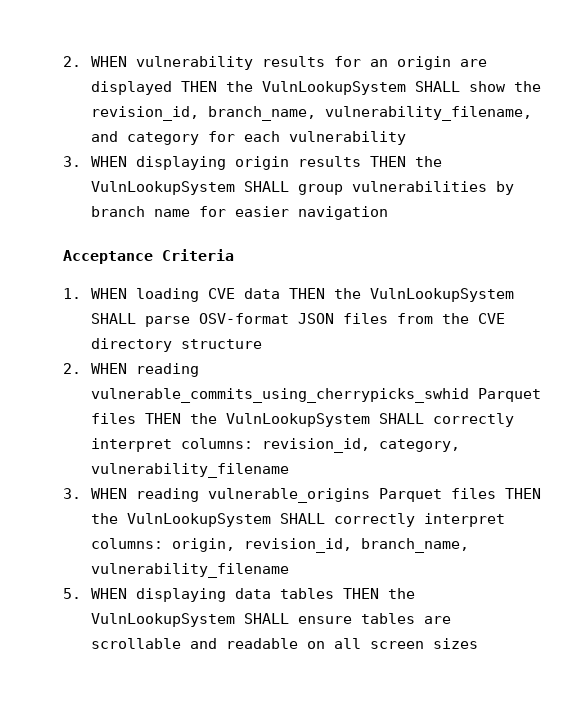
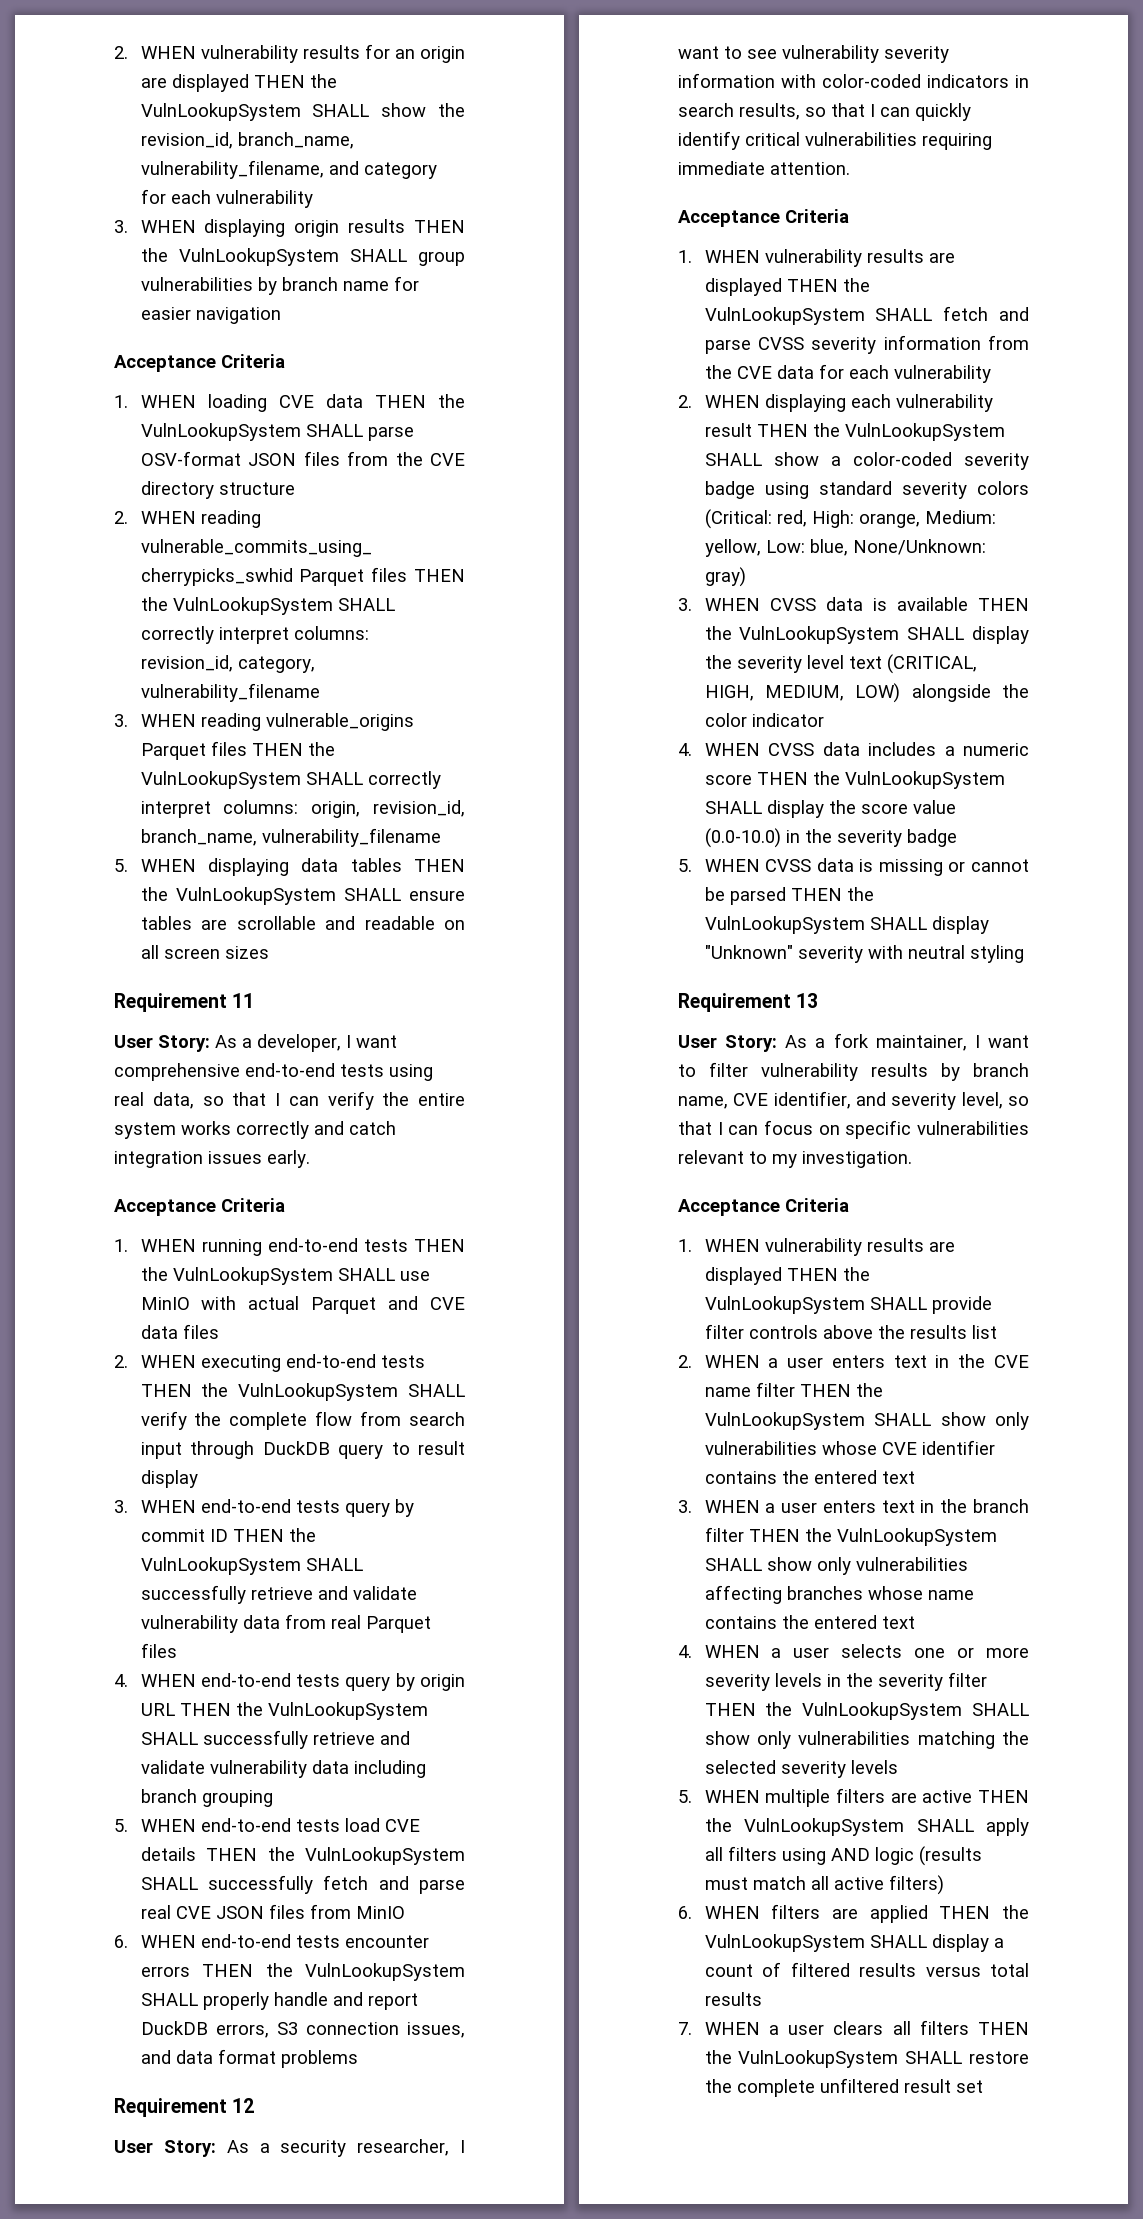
+ Requirement 11
+ User Story: As a developer, I want comprehensive end-to-end tests using real data, so that I can verify the entire system works correctly and catch integration issues early.
+ Acceptance Criteria
+ 1. WHEN running end-to-end tests THEN the VulnLookupSystem SHALL use MinIO with actual Parquet and CVE data files
+ 2. WHEN executing end-to-end tests THEN the VulnLookupSystem SHALL verify the complete flow from search input through DuckDB query to result display
+ 3. WHEN end-to-end tests query by commit ID THEN the VulnLookupSystem SHALL successfully retrieve and validate vulnerability data from real Parquet files
+ 4. WHEN end-to-end tests query by origin URL THEN the VulnLookupSystem SHALL successfully retrieve and validate vulnerability data including branch grouping
+ 5. WHEN end-to-end tests load CVE details THEN the VulnLookupSystem SHALL successfully fetch and parse real CVE JSON files from MinIO
+ 6. WHEN end-to-end tests encounter errors THEN the VulnLookupSystem SHALL properly handle and report DuckDB errors, S3 connection issues, and data format problems
+ Requirement 12
+ User Story: As a security researcher, I want to see vulnerability severity information with color-coded indicators in search results, so that I can quickly identify critical vulnerabilities requiring immediate attention.
+ Acceptance Criteria
+ 1. WHEN vulnerability results are displayed THEN the VulnLookupSystem SHALL fetch and parse CVSS severity information from the CVE data for each vulnerability
+ 2. WHEN displaying each vulnerability result THEN the VulnLookupSystem SHALL show a color-coded severity badge using standard severity colors (Critical: red, High: orange, Medium: yellow, Low: blue, None/Unknown: gray)
+ 3. WHEN CVSS data is available THEN the VulnLookupSystem SHALL display the severity level text (CRITICAL, HIGH, MEDIUM, LOW) alongside the color indicator
+ 4. WHEN CVSS data includes a numeric score THEN the VulnLookupSystem SHALL display the score value (0.0-10.0) in the severity badge
+ 5. WHEN CVSS data is missing or cannot be parsed THEN the VulnLookupSystem SHALL display "Unknown" severity with neutral styling
+ Requirement 13
+ User Story: As a fork maintainer, I want to filter vulnerability results by branch name, CVE identifier, and severity level, so that I can focus on specific vulnerabilities relevant to my investigation.
+ Acceptance Criteria
+ 1. WHEN vulnerability results are displayed THEN the VulnLookupSystem SHALL provide filter controls above the results list
+ 2. WHEN a user enters text in the CVE name filter THEN the VulnLookupSystem SHALL show only vulnerabilities whose CVE identifier contains the entered text
+ 3. WHEN a user enters text in the branch filter THEN the VulnLookupSystem SHALL show only vulnerabilities affecting branches whose name contains the entered text
+ 4. WHEN a user selects one or more severity levels in the severity filter THEN the VulnLookupSystem SHALL show only vulnerabilities matching the selected severity levels
+ 5. WHEN multiple filters are active THEN the VulnLookupSystem SHALL apply all filters using AND logic (results must match all active filters)
+ 6. WHEN filters are applied THEN the VulnLookupSystem SHALL display a count of filtered results versus total results
+ 7. WHEN a user clears all filters THEN the VulnLookupSystem SHALL restore the complete unfiltered result set

